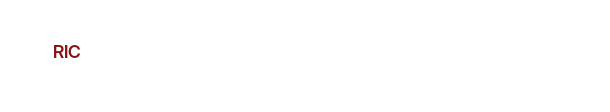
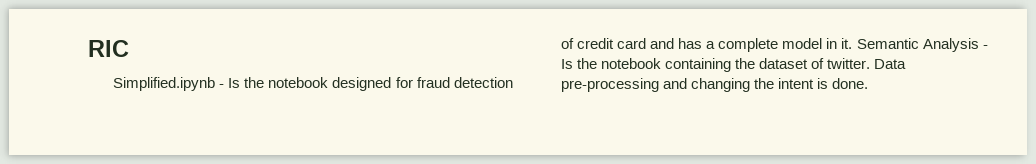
+ Simplified.ipynb - Is the notebook designed for fraud detection of credit card and has a complete model in it. Semantic Analysis - Is the notebook containing the dataset of twitter. Data pre-processing and changing the intent is done.

